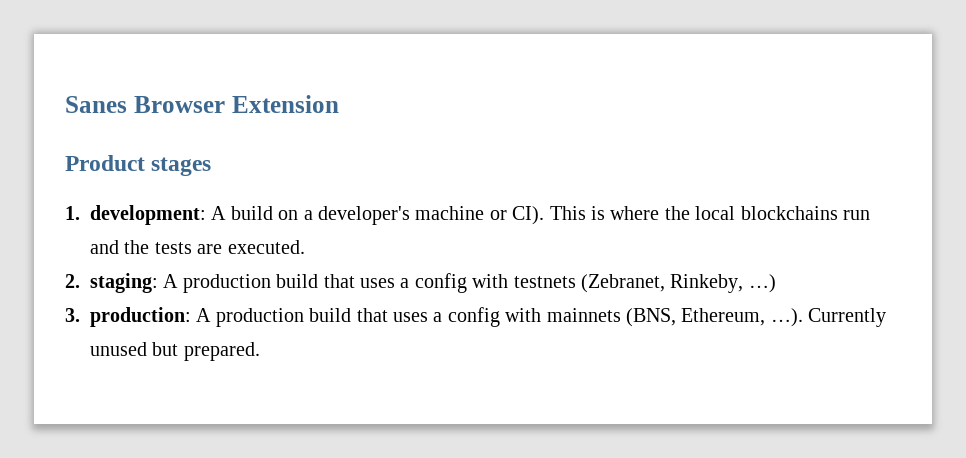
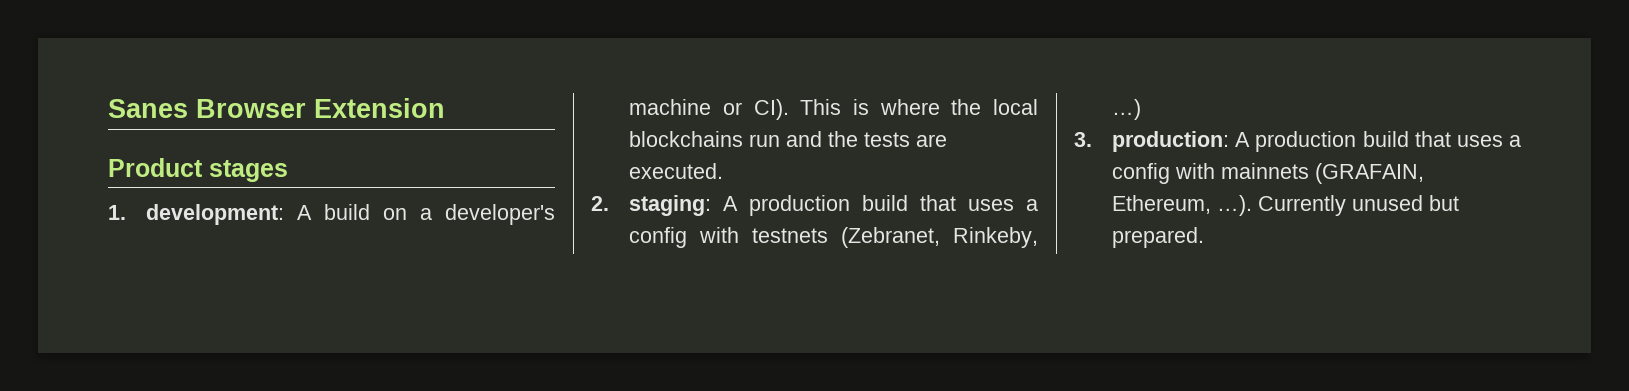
- 3. production: A production build that uses a config with mainnets (BNS, Ethereum, …).
+ 3. production: A production build that uses a config with mainnets (GRAFAIN, Ethereum, …).

